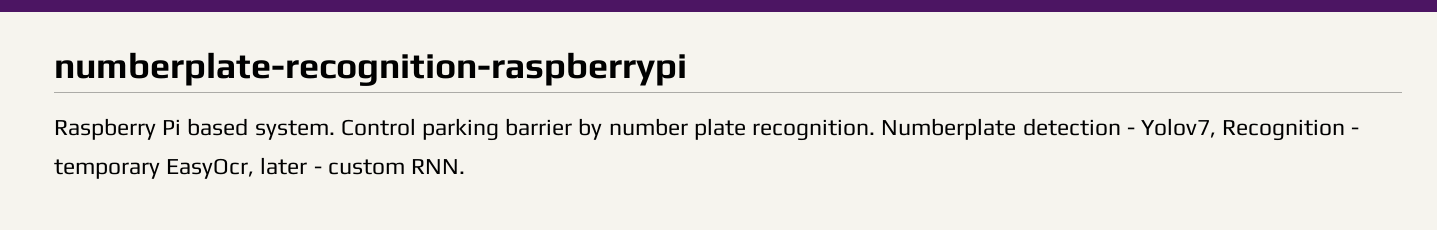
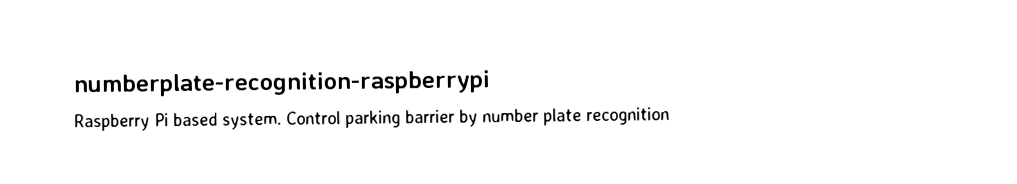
- Control parking barrier by number plate recognition. Numberplate detection - Yolov7, Recognition - temporary EasyOcr, later - custom RNN.
+ Control parking barrier by number plate recognition

